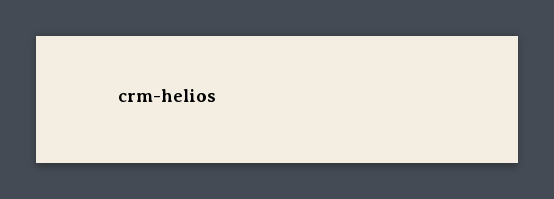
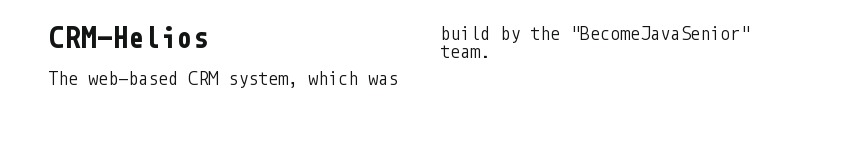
- crm-helios
+ CRM-Helios
+ The web-based CRM system, which was build by the "BecomeJavaSenior" team.

